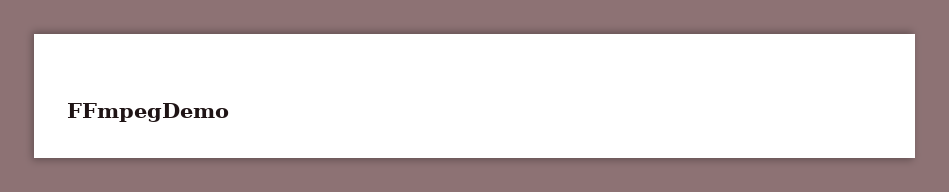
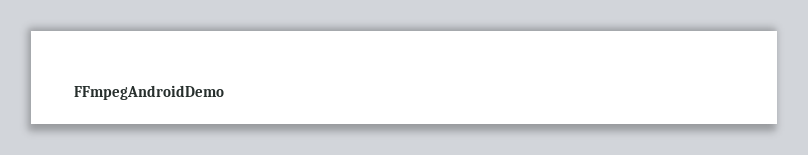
- FFmpegDemo
+ FFmpegAndroidDemo

